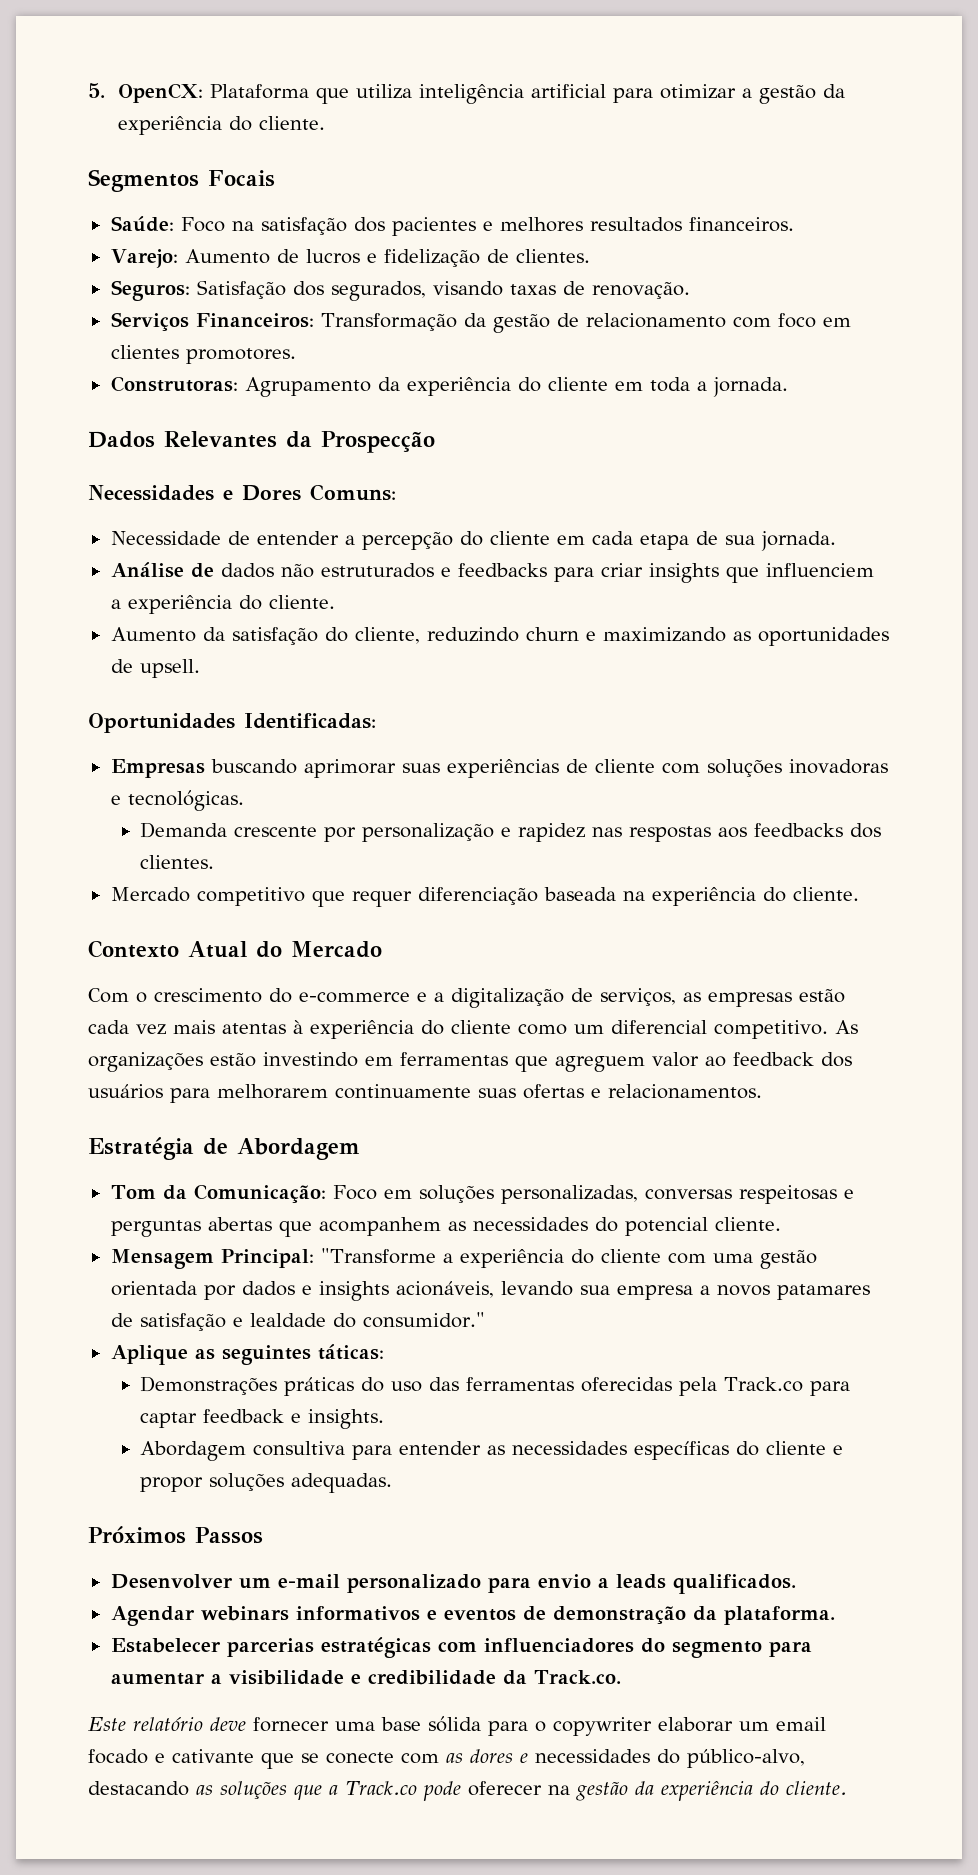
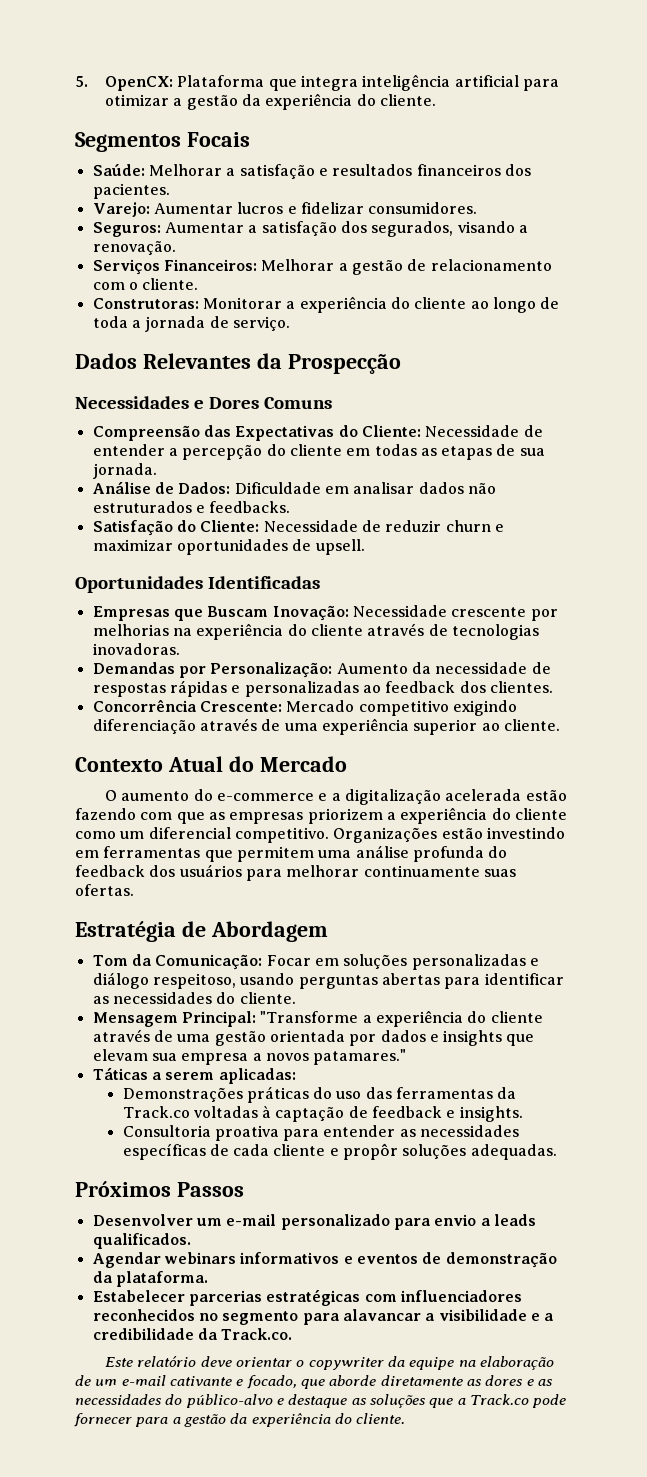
- 5. OpenCX: Plataforma que utiliza inteligência artificial para otimizar a gestão da experiência do cliente.
+ 5. OpenCX: Plataforma que integra inteligência artificial para otimizar a gestão da experiência do cliente.
- Saúde: Foco na satisfação dos pacientes e melhores resultados financeiros.
- Varejo: Aumento de lucros e fidelização de clientes.
- Seguros: Satisfação dos segurados, visando taxas de renovação.
+ Saúde: Melhorar a satisfação e resultados financeiros dos pacientes.
+ Varejo: Aumentar lucros e fidelizar consumidores.
+ Seguros: Aumentar a satisfação dos segurados, visando a renovação.
- Serviços Financeiros: Transformação da gestão de relacionamento com foco em clientes promotores.
+ Serviços Financeiros: Melhorar a gestão de relacionamento com o cliente.
- Construtoras: Agrupamento da experiência do cliente em toda a jornada.
+ Construtoras: Monitorar a experiência do cliente ao longo de toda a jornada de serviço.
- Necessidades e Dores Comuns:
- Necessidade de entender a percepção do cliente em cada etapa de sua jornada.
+ Necessidades e Dores Comuns
+ Compreensão das Expectativas do Cliente: Necessidade de entender a percepção do cliente em todas as etapas de sua jornada.
- Análise de dados não estruturados e feedbacks para criar insights que influenciem a experiência do cliente.
- Aumento da satisfação do cliente, reduzindo churn e maximizando as oportunidades de upsell.
+ Análise de Dados: Dificuldade em analisar dados não estruturados e feedbacks.
+ Satisfação do Cliente: Necessidade de reduzir churn e maximizar oportunidades de upsell.
- Oportunidades Identificadas:
+ Oportunidades Identificadas
- Empresas buscando aprimorar suas experiências de cliente com soluções inovadoras e tecnológicas.
- Demanda crescente por personalização e rapidez nas respostas aos feedbacks dos clientes.
- Mercado competitivo que requer diferenciação baseada na experiência do cliente.
+ Empresas que Buscam Inovação: Necessidade crescente por melhorias na experiência do cliente através de tecnologias inovadoras.
+ Demandas por Personalização: Aumento da necessidade de respostas rápidas e personalizadas ao feedback dos clientes.
+ Concorrência Crescente: Mercado competitivo exigindo diferenciação através de uma experiência superior ao cliente.
- Com o crescimento do e-commerce e a digitalização de serviços, as empresas estão cada vez mais atentas à experiência do cliente como um diferencial competitivo.
+ O aumento do e-commerce e a digitalização acelerada estão fazendo com que as empresas priorizem a experiência do cliente como um diferencial competitivo.
- As organizações estão investindo em ferramentas que agreguem valor ao feedback dos usuários para melhorarem continuamente suas ofertas e relacionamentos.
+ Organizações estão investindo em ferramentas que permitem uma análise profunda do feedback dos usuários para melhorar continuamente suas ofertas.
- Tom da Comunicação: Foco em soluções personalizadas, conversas respeitosas e perguntas abertas que acompanhem as necessidades do potencial cliente.
+ Tom da Comunicação: Focar em soluções personalizadas e diálogo respeitoso, usando perguntas abertas para identificar as necessidades do cliente.
- Mensagem Principal: "Transforme a experiência do cliente com uma gestão orientada por dados e insights acionáveis, levando sua empresa a novos patamares de satisfação e lealdade do consumidor."
- Aplique as seguintes táticas:
+ Mensagem Principal: "Transforme a experiência do cliente através de uma gestão orientada por dados e insights que elevam sua empresa a novos patamares."
+ Táticas a serem aplicadas:
- Demonstrações práticas do uso das ferramentas oferecidas pela Track.co para captar feedback e insights.
+ Demonstrações práticas do uso das ferramentas da Track.co voltadas à captação de feedback e insights.
- Abordagem consultiva para entender as necessidades específicas do cliente e propor soluções adequadas.
+ Consultoria proativa para entender as necessidades específicas de cada cliente e propôr soluções adequadas.
- Estabelecer parcerias estratégicas com influenciadores do segmento para aumentar a visibilidade e credibilidade da Track.co.
+ Estabelecer parcerias estratégicas com influenciadores reconhecidos no segmento para alavancar a visibilidade e a credibilidade da Track.co.
- Este relatório deve fornecer uma base sólida para o copywriter elaborar um email focado e cativante que se conecte com as dores e necessidades do público-alvo, destacando as soluções que a Track.co pode oferecer na gestão da experiência do cliente.
+ Este relatório deve orientar o copywriter da equipe na elaboração de um e-mail cativante e focado, que aborde diretamente as dores e as necessidades do público-alvo e destaque as soluções que a Track.co pode fornecer para a gestão da experiência do cliente.

